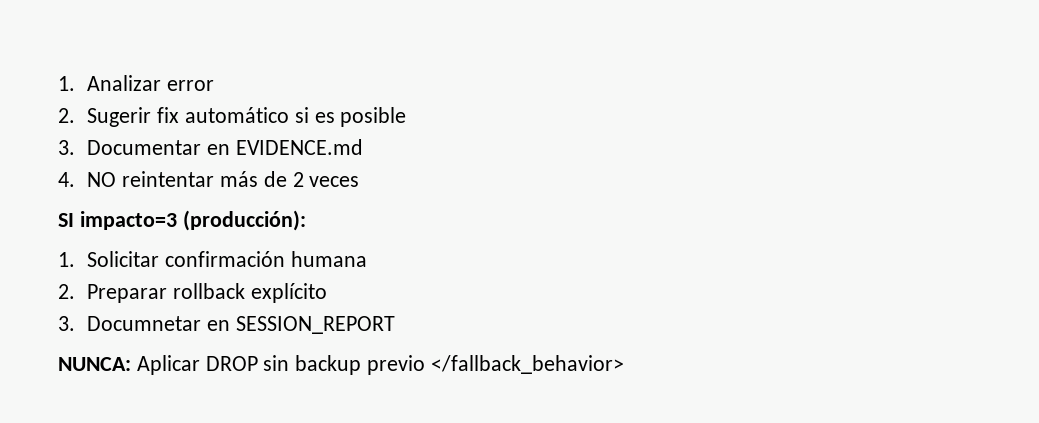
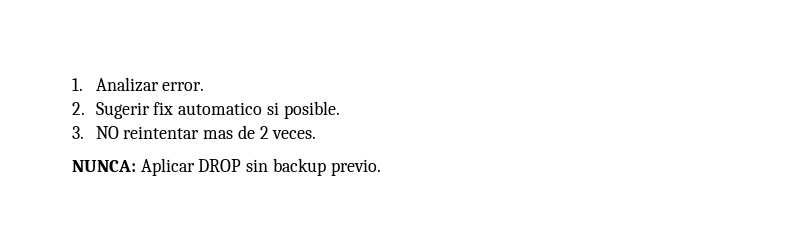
- 1. Analizar error
+ 1. Analizar error.
- 2. Sugerir fix automático si es posible
- 3. Documentar en EVIDENCE.md
- 4. NO reintentar más de 2 veces
- SI impacto=3 (producción):
- 1. Solicitar confirmación humana
- 2. Preparar rollback explícito
- 3. Documnetar en SESSION_REPORT
+ 2. Sugerir fix automatico si posible.
+ 3. NO reintentar mas de 2 veces.
- NUNCA: Aplicar DROP sin backup previo </fallback_behavior>
+ NUNCA: Aplicar DROP sin backup previo.

